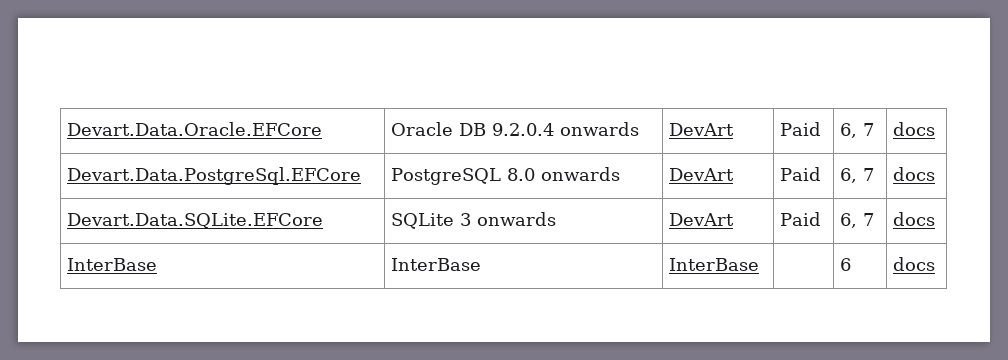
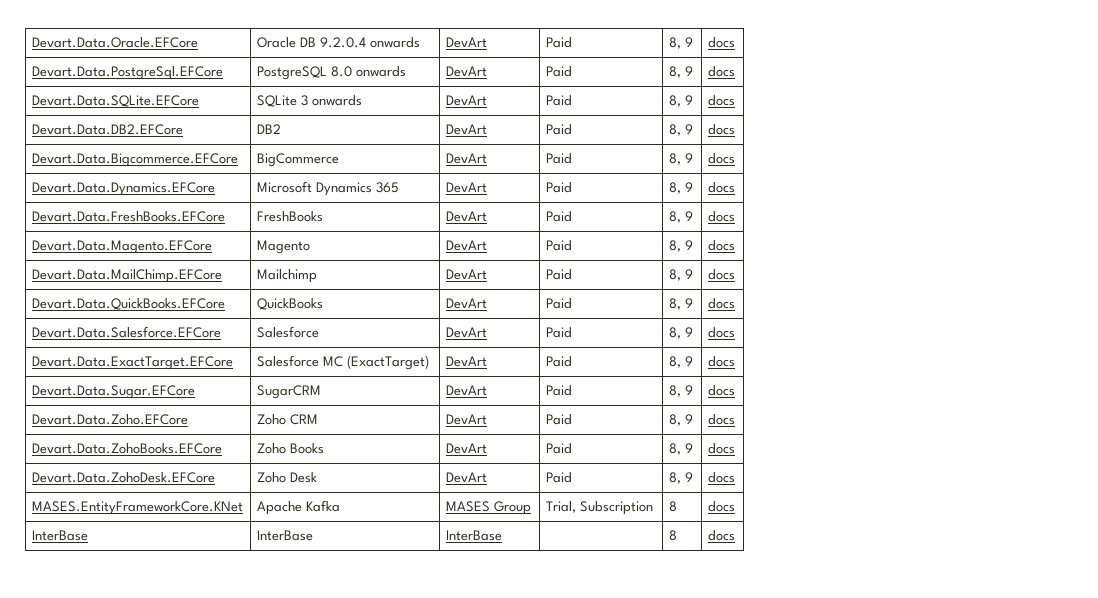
- Devart.Data.Oracle.EFCore | Oracle DB 9.2.0.4 onwards | DevArt | Paid | 6, 7 | docs
+ Devart.Data.Oracle.EFCore | Oracle DB 9.2.0.4 onwards | DevArt | Paid | 8, 9 | docs
- Devart.Data.PostgreSql.EFCore | PostgreSQL 8.0 onwards | DevArt | Paid | 6, 7 | docs
+ Devart.Data.PostgreSql.EFCore | PostgreSQL 8.0 onwards | DevArt | Paid | 8, 9 | docs
- Devart.Data.SQLite.EFCore | SQLite 3 onwards | DevArt | Paid | 6, 7 | docs
+ Devart.Data.SQLite.EFCore | SQLite 3 onwards | DevArt | Paid | 8, 9 | docs
+ Devart.Data.DB2.EFCore | DB2 | DevArt | Paid | 8, 9 | docs
+ Devart.Data.Bigcommerce.EFCore | BigCommerce | DevArt | Paid | 8, 9 | docs
+ Devart.Data.Dynamics.EFCore | Microsoft Dynamics 365 | DevArt | Paid | 8, 9 | docs
+ Devart.Data.FreshBooks.EFCore | FreshBooks | DevArt | Paid | 8, 9 | docs
+ Devart.Data.Magento.EFCore | Magento | DevArt | Paid | 8, 9 | docs
+ Devart.Data.MailChimp.EFCore | Mailchimp | DevArt | Paid | 8, 9 | docs
+ Devart.Data.QuickBooks.EFCore | QuickBooks | DevArt | Paid | 8, 9 | docs
+ Devart.Data.Salesforce.EFCore | Salesforce | DevArt | Paid | 8, 9 | docs
+ Devart.Data.ExactTarget.EFCore | Salesforce MC (ExactTarget) | DevArt | Paid | 8, 9 | docs
+ Devart.Data.Sugar.EFCore | SugarCRM | DevArt | Paid | 8, 9 | docs
+ Devart.Data.Zoho.EFCore | Zoho CRM | DevArt | Paid | 8, 9 | docs
+ Devart.Data.ZohoBooks.EFCore | Zoho Books | DevArt | Paid | 8, 9 | docs
+ Devart.Data.ZohoDesk.EFCore | Zoho Desk | DevArt | Paid | 8, 9 | docs
+ MASES.EntityFrameworkCore.KNet | Apache Kafka | MASES Group | Trial, Subscription | 8 | docs
- InterBase | InterBase | InterBase | | 6 | docs
+ InterBase | InterBase | InterBase | | 8 | docs

